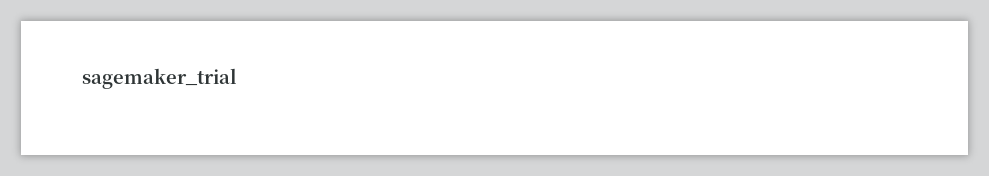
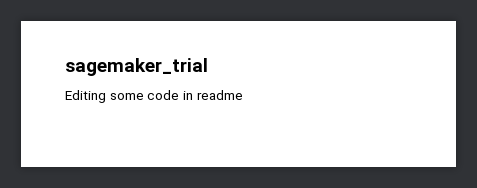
+ Editing some code in readme

